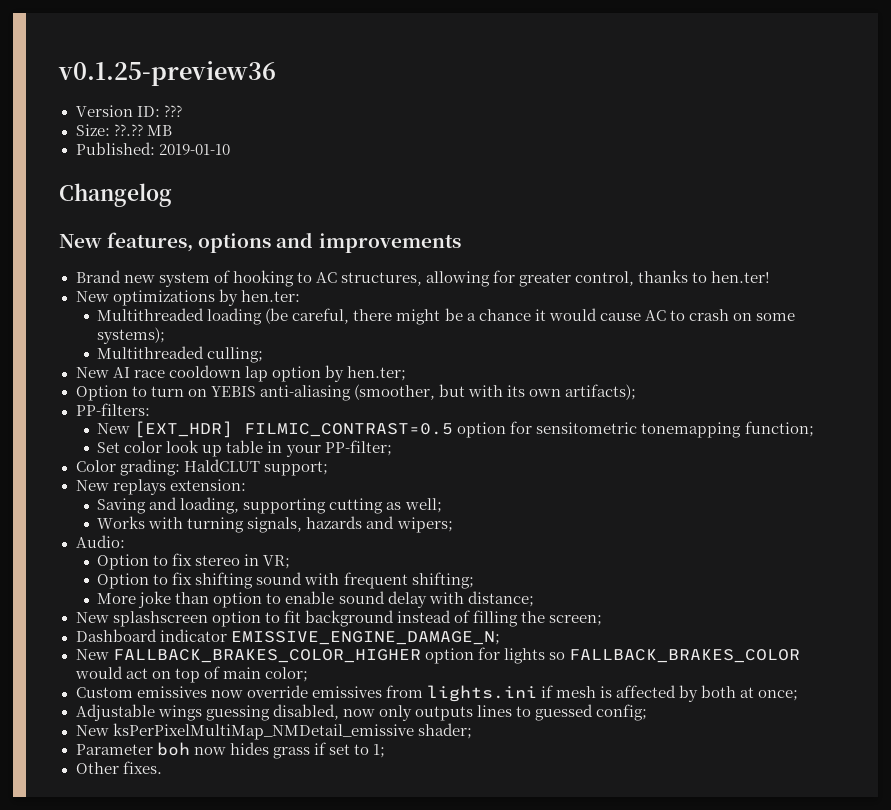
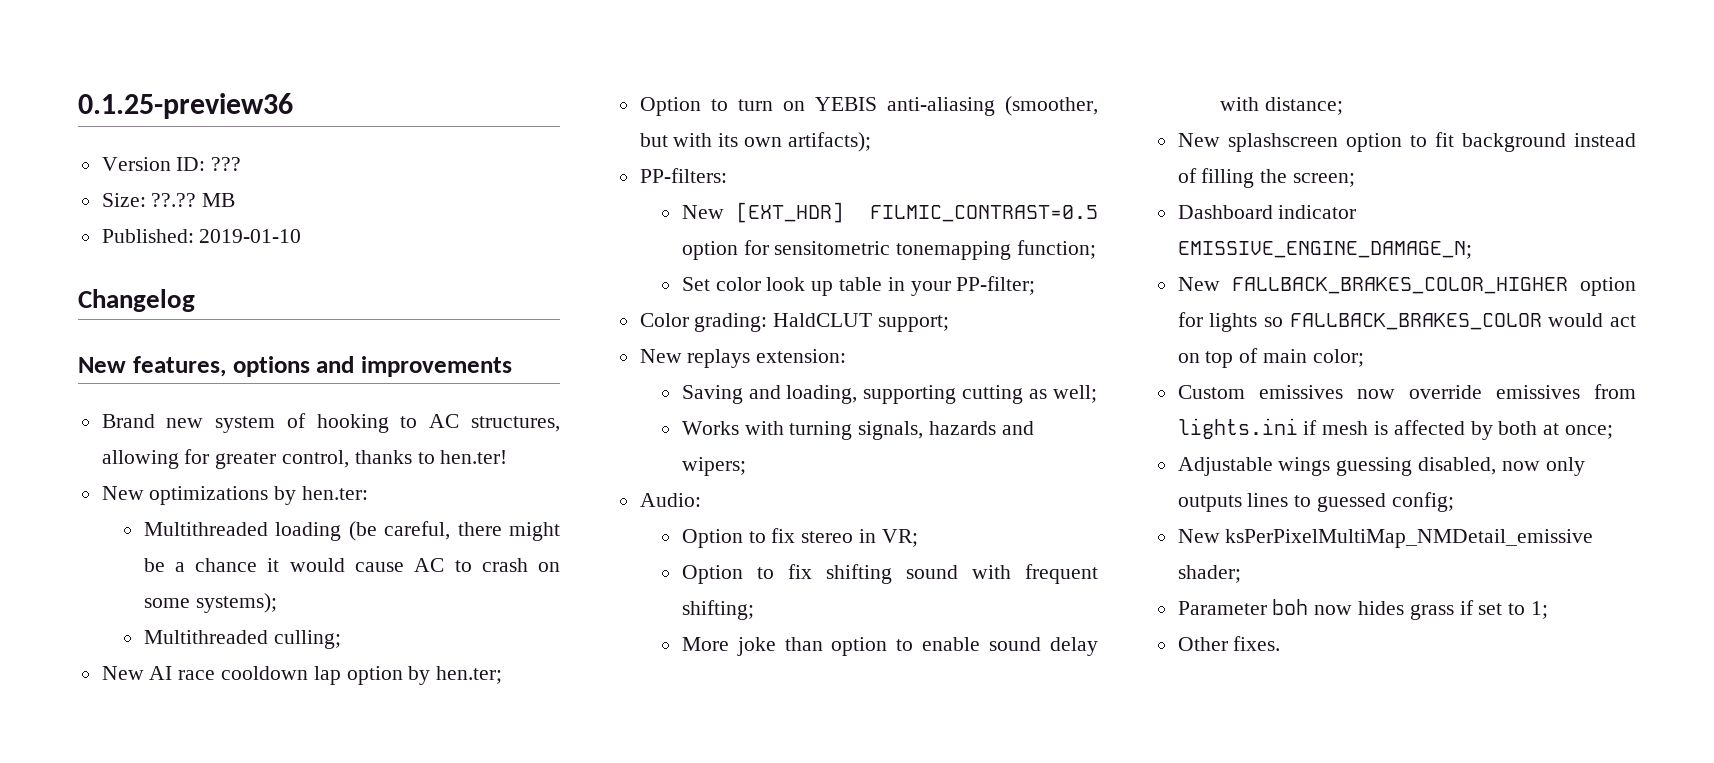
- v0.1.25-preview36
+ 0.1.25-preview36

